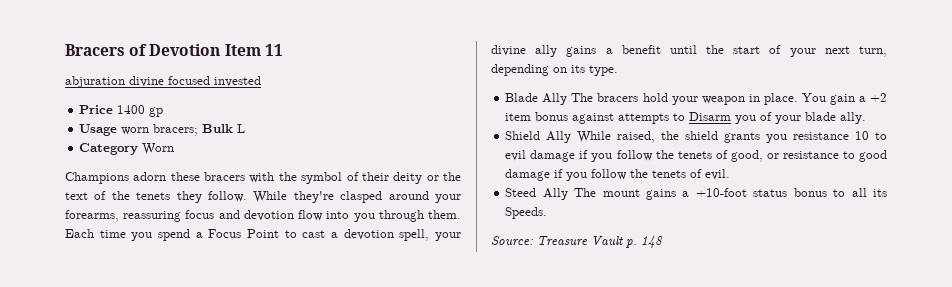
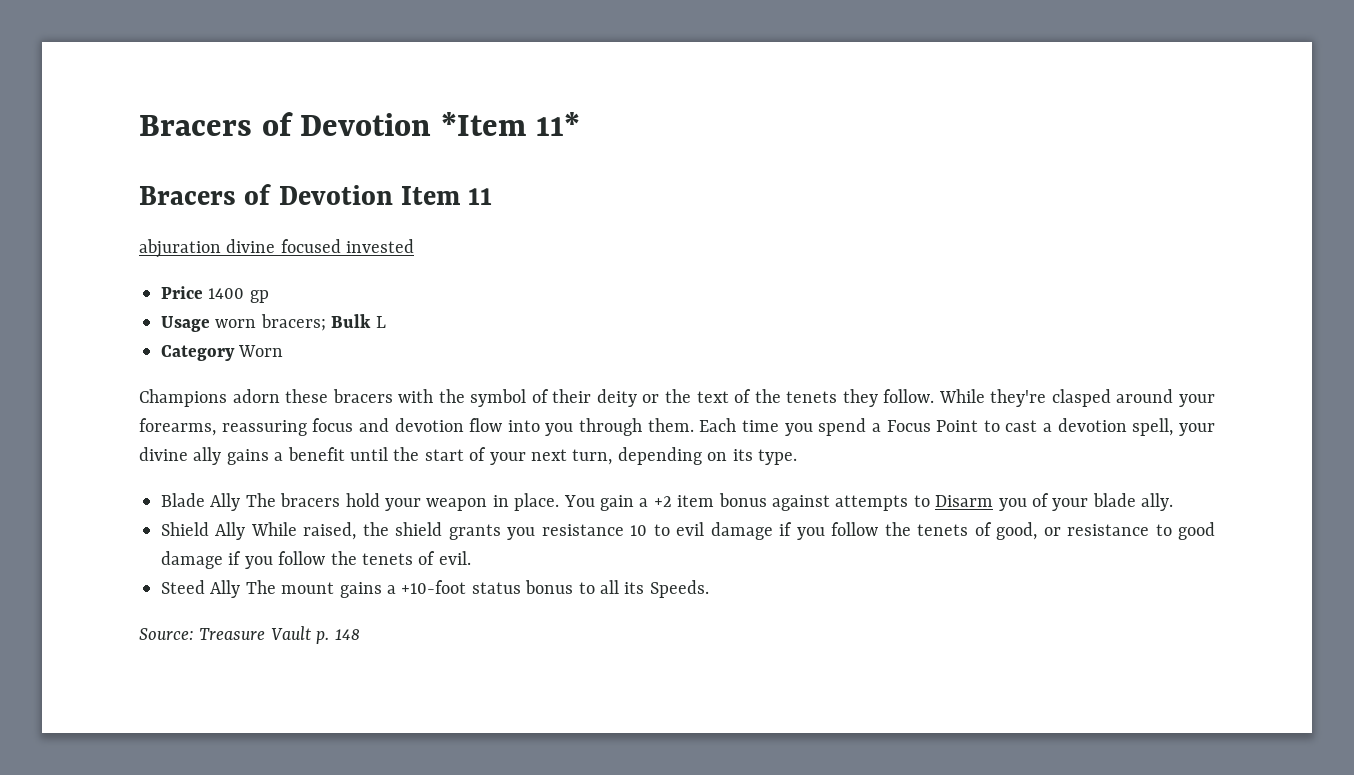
+ Bracers of Devotion *Item 11*

